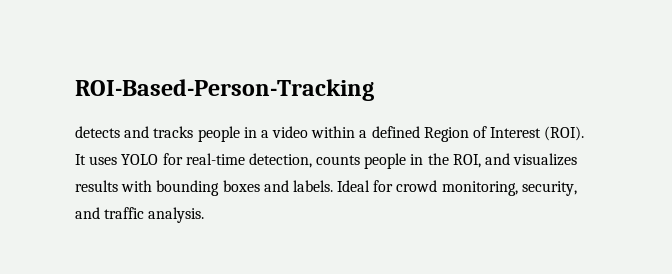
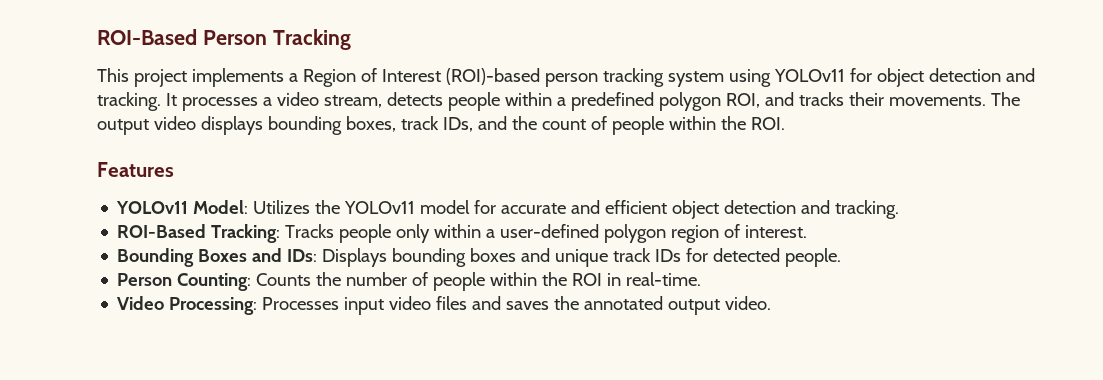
- ROI-Based-Person-Tracking
- detects and tracks people in a video within a defined Region of Interest (ROI). It uses YOLO for real-time detection, counts people in the ROI, and visualizes results with bounding boxes and labels. Ideal for crowd monitoring, security, and traffic analysis.
+ ROI-Based Person Tracking
+ This project implements a Region of Interest (ROI)-based person tracking system using YOLOv11 for object detection and tracking. It processes a video stream, detects people within a predefined polygon ROI, and tracks their movements. The output video displays bounding boxes, track IDs, and the count of people within the ROI.
+ Features
+ YOLOv11 Model: Utilizes the YOLOv11 model for accurate and efficient object detection and tracking.
+ ROI-Based Tracking: Tracks people only within a user-defined polygon region of interest.
+ Bounding Boxes and IDs: Displays bounding boxes and unique track IDs for detected people.
+ Person Counting: Counts the number of people within the ROI in real-time.
+ Video Processing: Processes input video files and saves the annotated output video.

